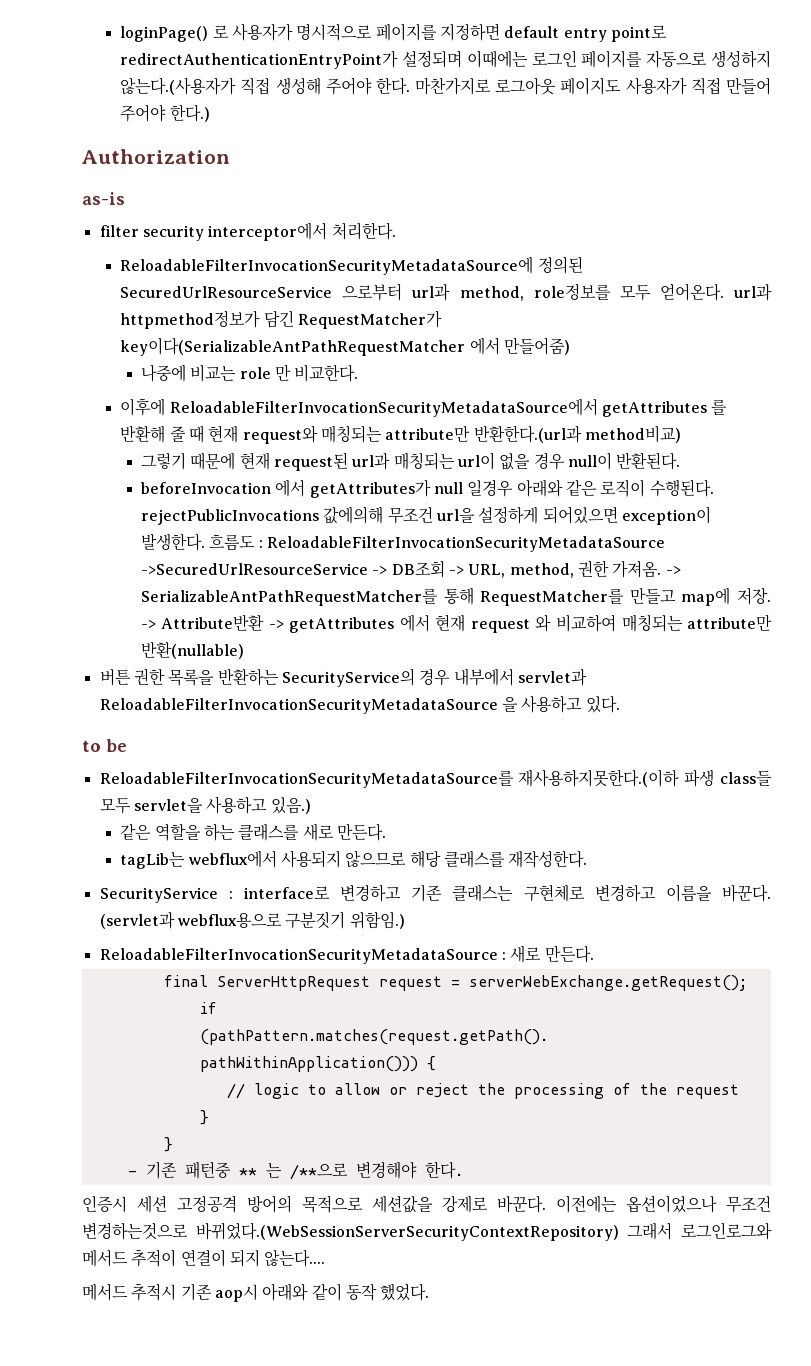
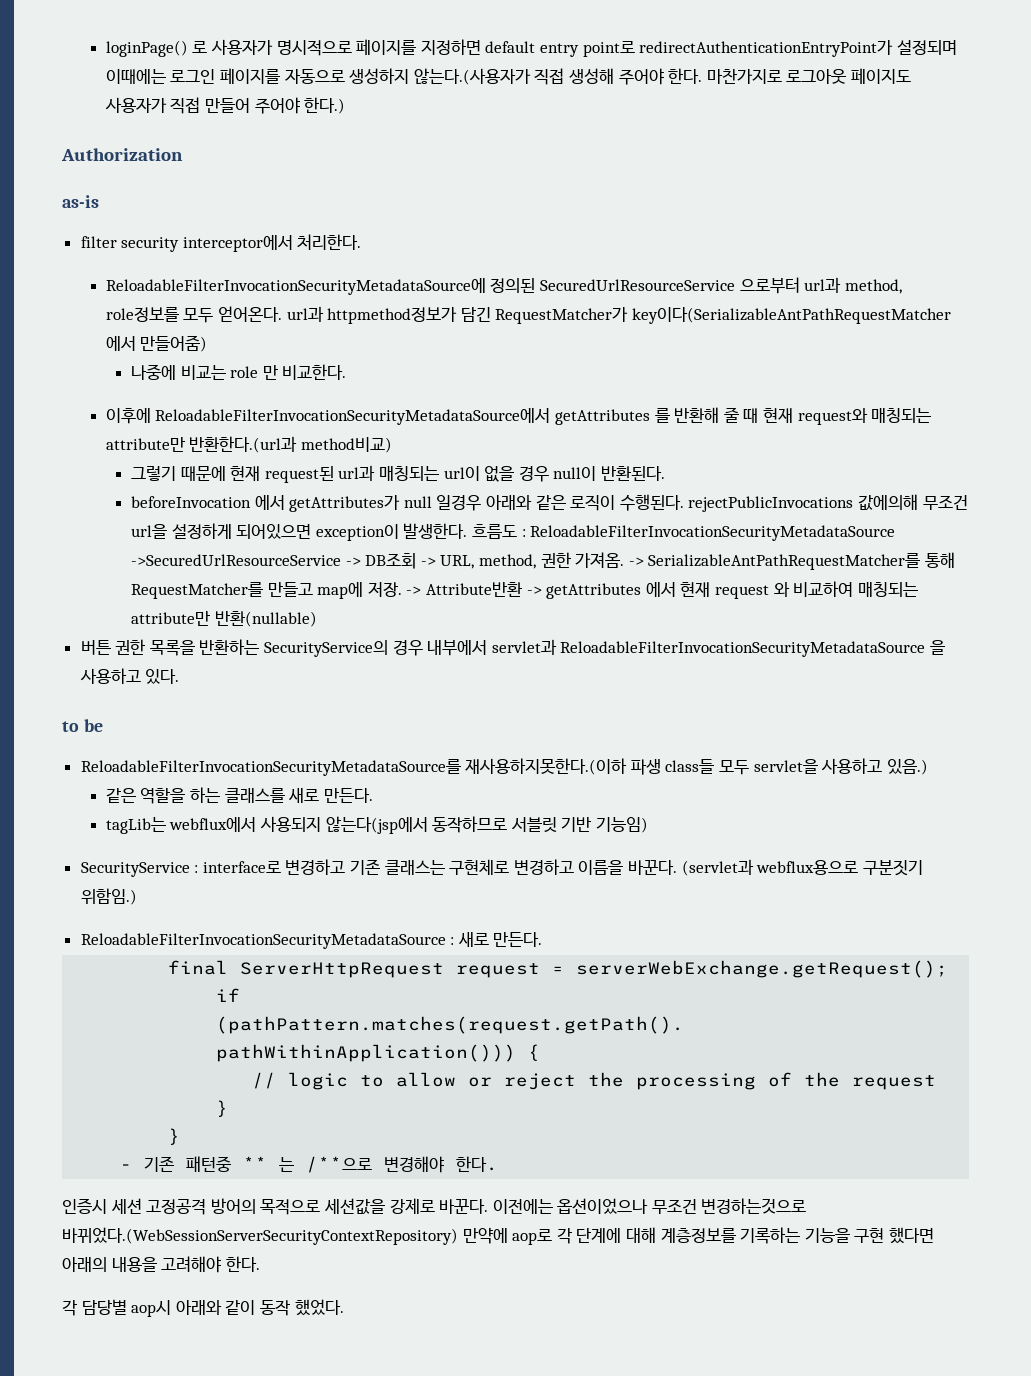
- tagLib는 webflux에서 사용되지 않으므로 해당 클래스를 재작성한다.
+ tagLib는 webflux에서 사용되지 않는다(jsp에서 동작하므로 서블릿 기반 기능임)
- 이전에는 옵션이었으나 무조건 변경하는것으로 바뀌었다.(WebSessionServerSecurityContextRepository) 그래서 로그인로그와 메서드 추적이 연결이 되지 않는다....
- 메서드 추적시 기존 aop시 아래와 같이 동작 했었다.
+ 이전에는 옵션이었으나 무조건 변경하는것으로 바뀌었다.(WebSessionServerSecurityContextRepository) 만약에 aop로 각 단계에 대해 계층정보를 기록하는 기능을 구현 했다면 아래의 내용을 고려해야 한다.
+ 각 담당별 aop시 아래와 같이 동작 했었다.

